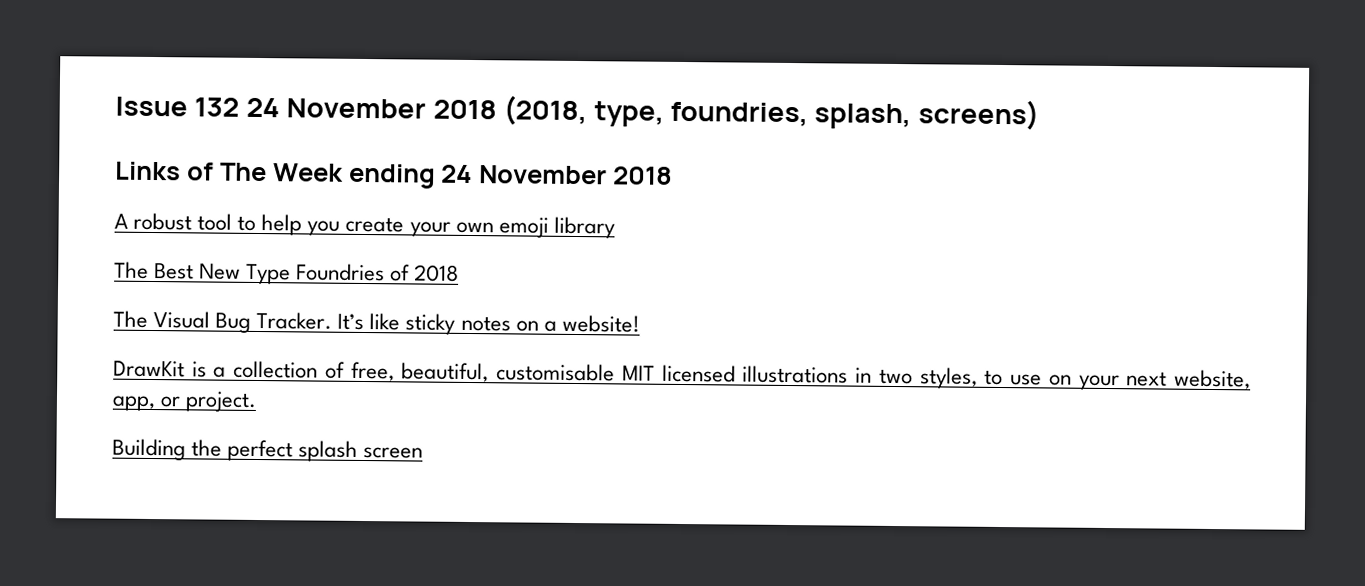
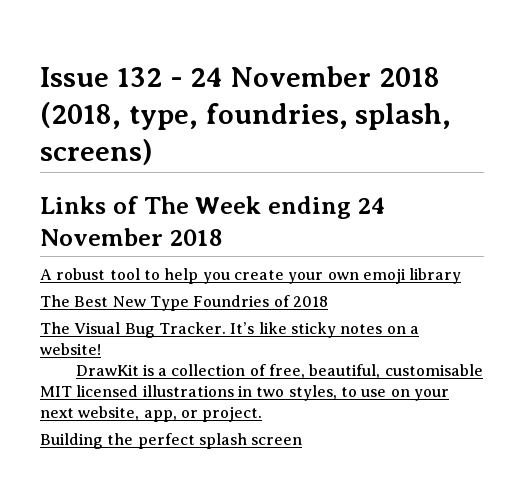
- Issue 132 24 November 2018 (2018, type, foundries, splash, screens)
+ Issue 132 - 24 November 2018 (2018, type, foundries, splash, screens)

